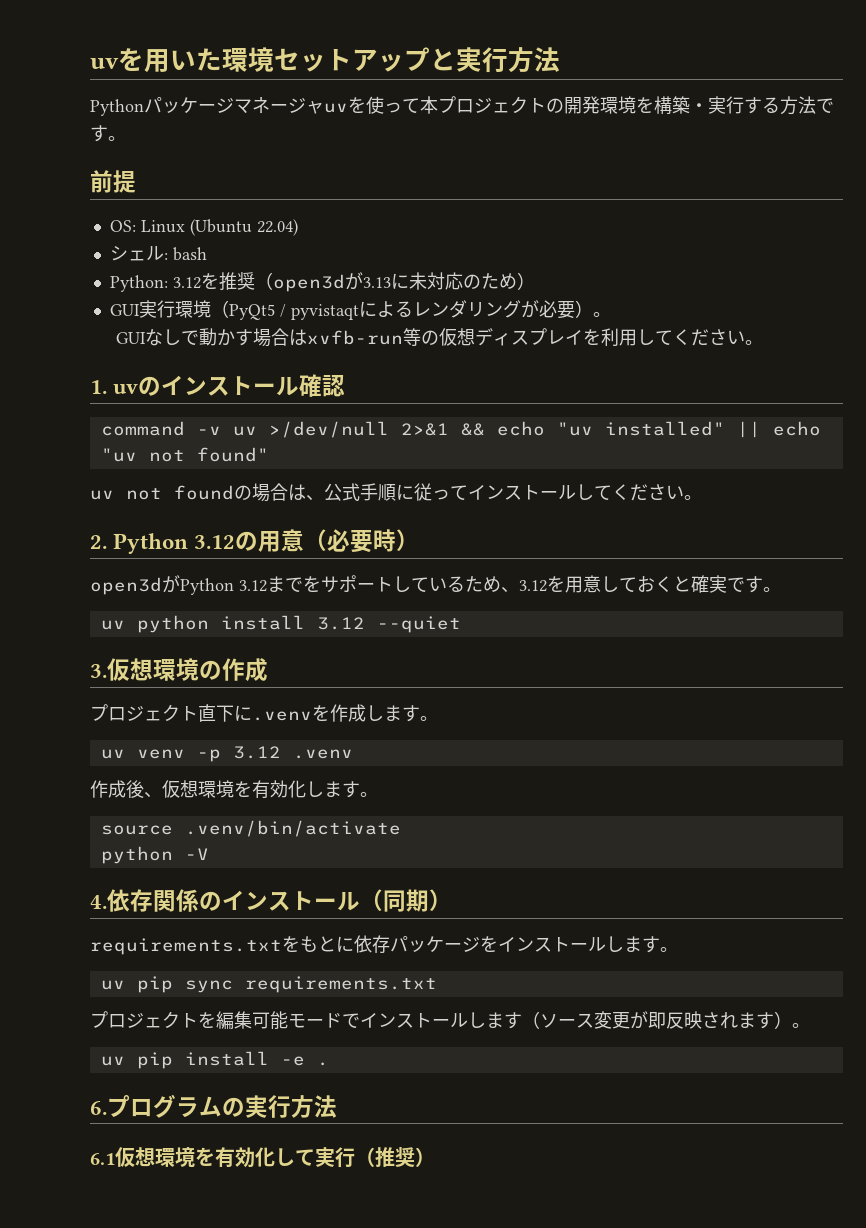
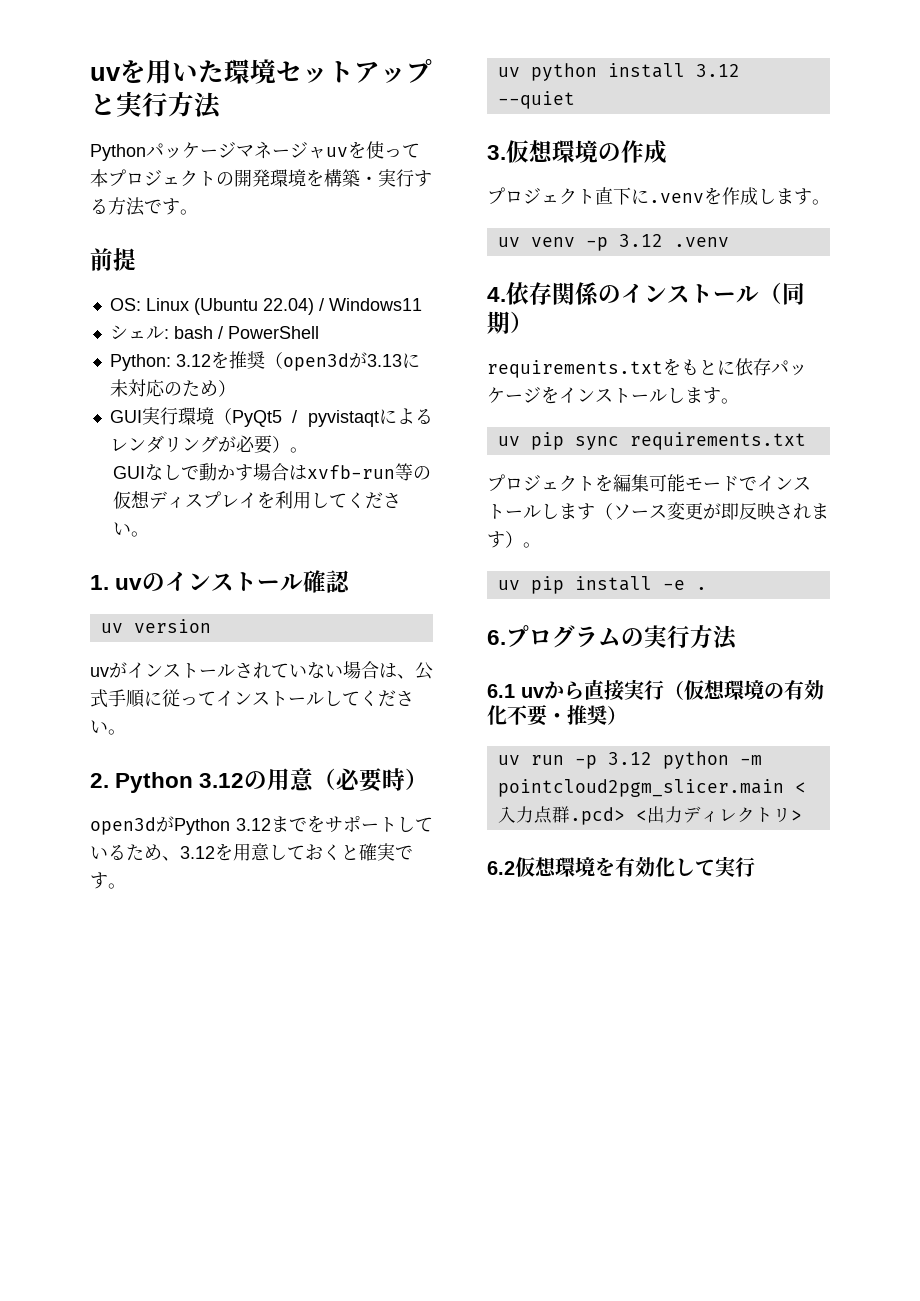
- OS: Linux (Ubuntu 22.04)
+ OS: Linux (Ubuntu 22.04) / Windows11
- シェル: bash
+ シェル: bash / PowerShell
- command -v uv >/dev/null 2>&1 && echo "uv installed" || echo "uv not found"
- uv not foundの場合は、公式手順に従ってインストールしてください。
+ uv version
+ uvがインストールされていない場合は、公式手順に従ってインストールしてください。
- 作成後、仮想環境を有効化します。
- source .venv/bin/activate
- python -V
- 6.1仮想環境を有効化して実行（推奨）
+ 6.1 uvから直接実行（仮想環境の有効化不要・推奨）
+ uv run -p 3.12 python -m pointcloud2pgm_slicer.main <入力点群.pcd> <出力ディレクトリ>
+ 6.2仮想環境を有効化して実行

